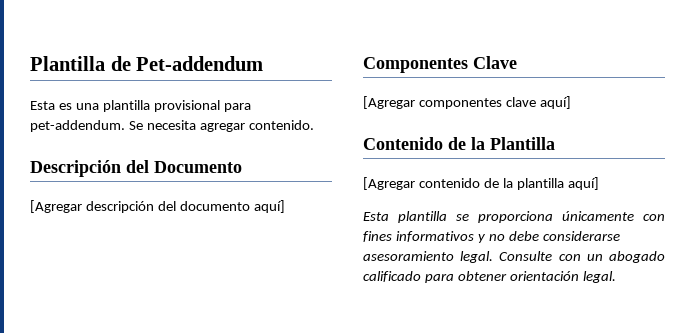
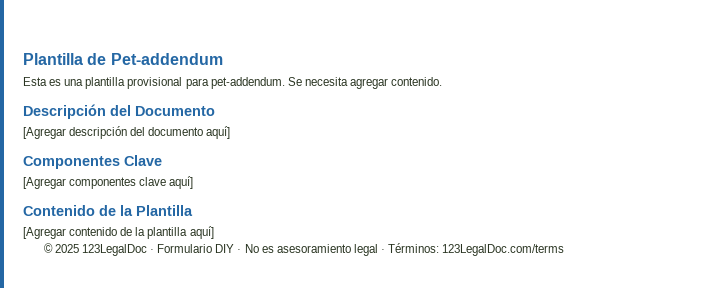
- Esta plantilla se proporciona únicamente con fines informativos y no debe considerarse asesoramiento legal. Consulte con un abogado calificado para obtener orientación legal.
+ © 2025 123LegalDoc · Formulario DIY · No es asesoramiento legal · Términos: 123LegalDoc.com/terms

